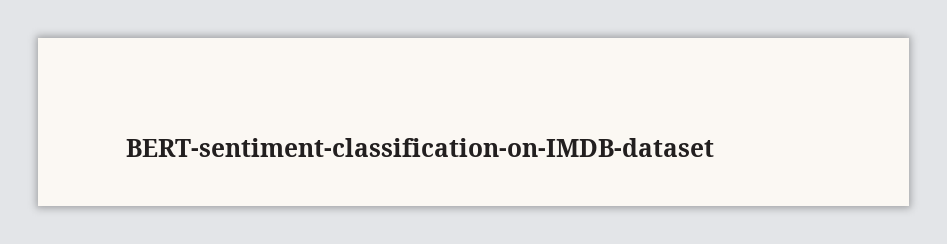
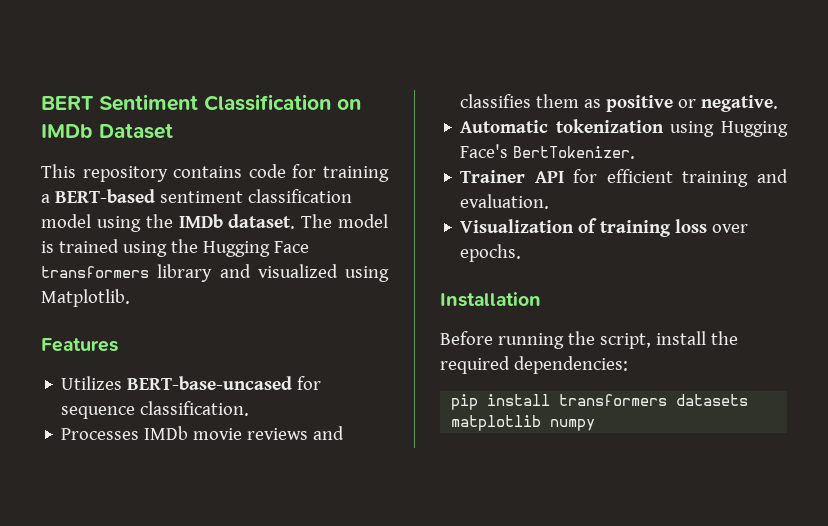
- BERT-sentiment-classification-on-IMDB-dataset
+ BERT Sentiment Classification on IMDb Dataset
+ This repository contains code for training a BERT-based sentiment classification model using the IMDb dataset. The model is trained using the Hugging Face transformers library and visualized using Matplotlib.
+ Features
+ Utilizes BERT-base-uncased for sequence classification.
+ Processes IMDb movie reviews and classifies them as positive or negative.
+ Automatic tokenization using Hugging Face's BertTokenizer.
+ Trainer API for efficient training and evaluation.
+ Visualization of training loss over epochs.
+ Installation
+ Before running the script, install the required dependencies:
+ pip install transformers datasets matplotlib numpy

